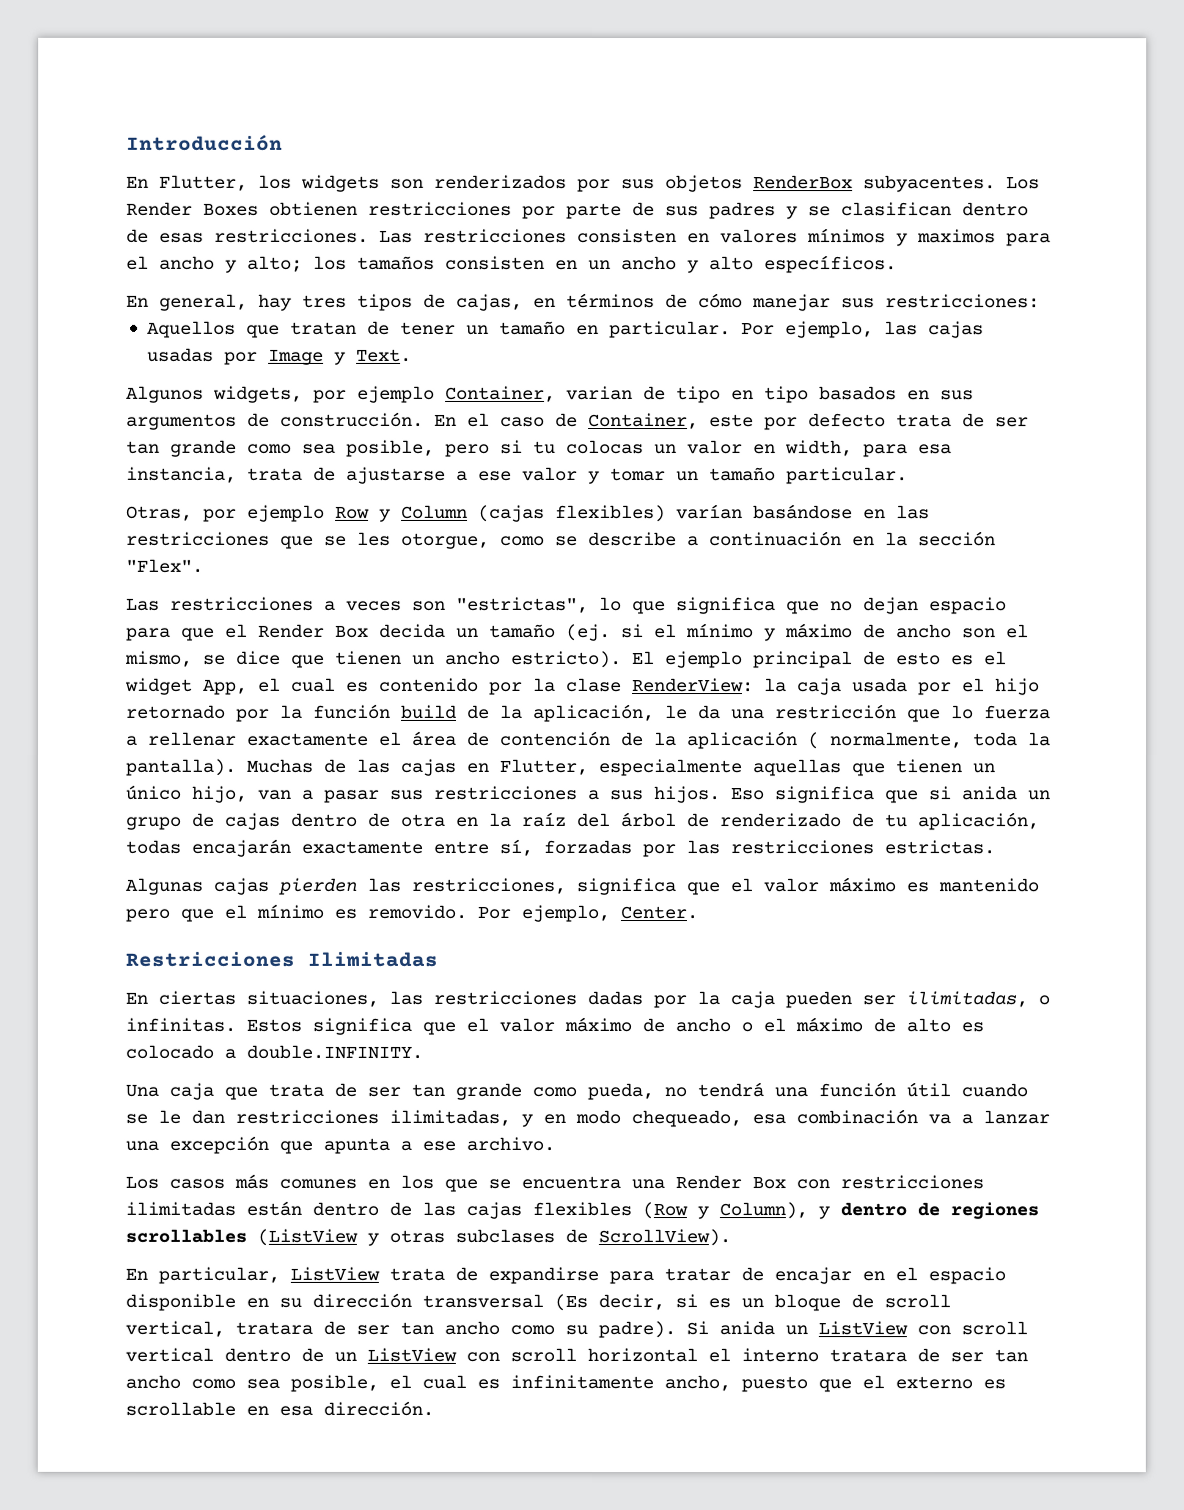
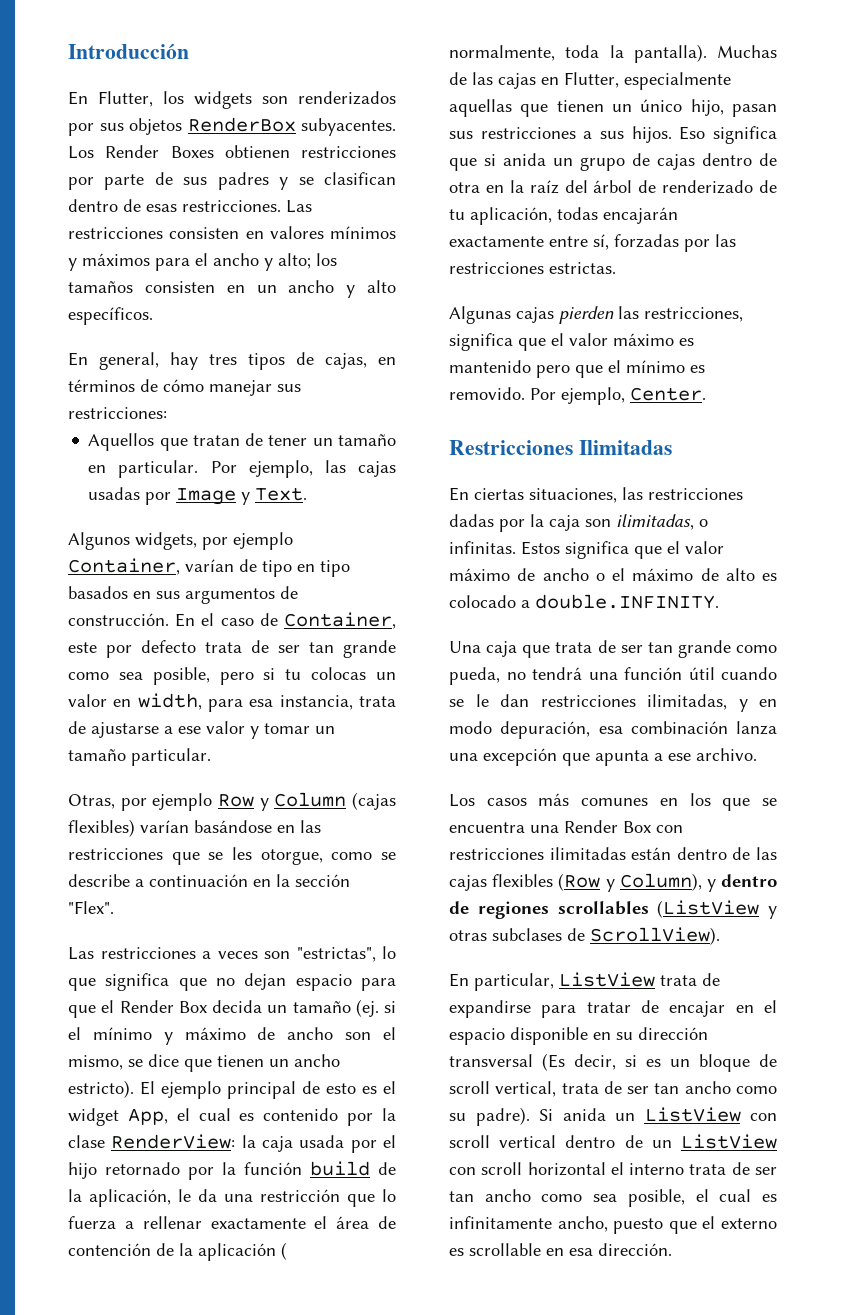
- Las restricciones consisten en valores mínimos y maximos para el ancho y alto; los tamaños consisten en un ancho y alto específicos.
+ Las restricciones consisten en valores mínimos y máximos para el ancho y alto; los tamaños consisten en un ancho y alto específicos.
- Algunos widgets, por ejemplo Container, varian de tipo en tipo basados en sus argumentos de construcción.
+ Algunos widgets, por ejemplo Container, varían de tipo en tipo basados en sus argumentos de construcción.
- Muchas de las cajas en Flutter, especialmente aquellas que tienen un único hijo, van a pasar sus restricciones a sus hijos.
+ Muchas de las cajas en Flutter, especialmente aquellas que tienen un único hijo, pasan sus restricciones a sus hijos.
- En ciertas situaciones, las restricciones dadas por la caja pueden ser ilimitadas, o infinitas.
+ En ciertas situaciones, las restricciones dadas por la caja son ilimitadas, o infinitas.
- Una caja que trata de ser tan grande como pueda, no tendrá una función útil cuando se le dan restricciones ilimitadas, y en modo chequeado, esa combinación va a lanzar una excepción que apunta a ese archivo.
+ Una caja que trata de ser tan grande como pueda, no tendrá una función útil cuando se le dan restricciones ilimitadas, y en modo depuración, esa combinación lanza una excepción que apunta a ese archivo.
- En particular, ListView trata de expandirse para tratar de encajar en el espacio disponible en su dirección transversal (Es decir, si es un bloque de scroll vertical, tratara de ser tan ancho como su padre).
+ En particular, ListView trata de expandirse para tratar de encajar en el espacio disponible en su dirección transversal (Es decir, si es un bloque de scroll vertical, trata de ser tan ancho como su padre).
- Si anida un ListView con scroll vertical dentro de un ListView con scroll horizontal el interno tratara de ser tan ancho como sea posible, el cual es infinitamente ancho, puesto que el externo es scrollable en esa dirección.
+ Si anida un ListView con scroll vertical dentro de un ListView con scroll horizontal el interno trata de ser tan ancho como sea posible, el cual es infinitamente ancho, puesto que el externo es scrollable en esa dirección.

